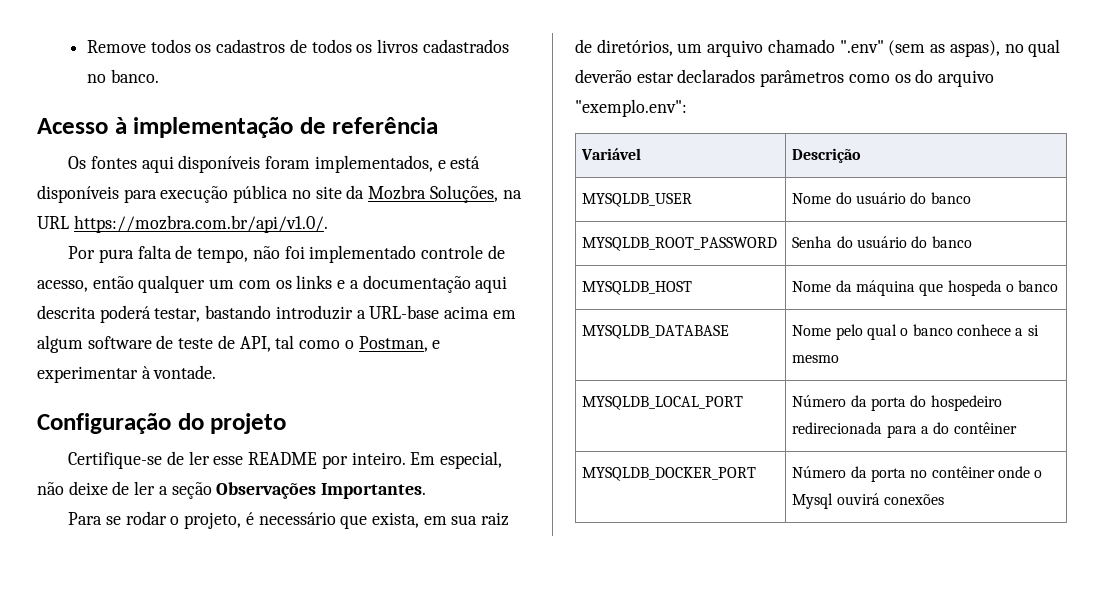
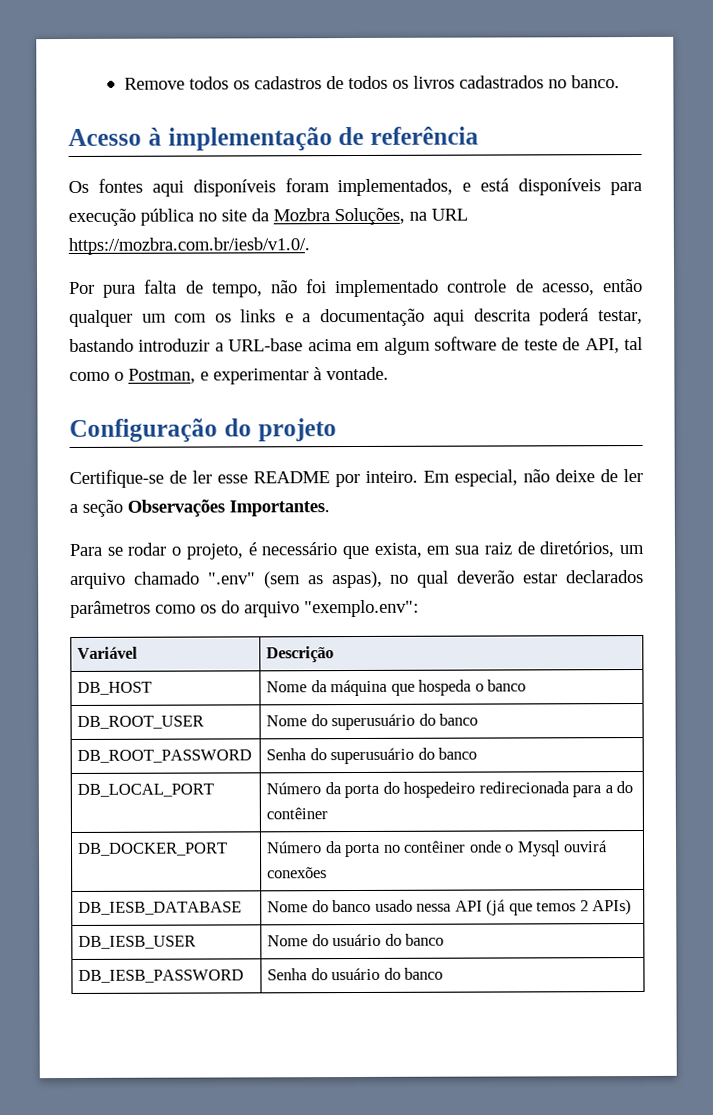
- Os fontes aqui disponíveis foram implementados, e está disponíveis para execução pública no site da Mozbra Soluções, na URL https://mozbra.com.br/api/v1.0/.
+ Os fontes aqui disponíveis foram implementados, e está disponíveis para execução pública no site da Mozbra Soluções, na URL https://mozbra.com.br/iesb/v1.0/.
- MYSQLDB_USER | Nome do usuário do banco
- MYSQLDB_ROOT_PASSWORD | Senha do usuário do banco
- MYSQLDB_HOST | Nome da máquina que hospeda o banco
+ DB_HOST | Nome da máquina que hospeda o banco
- MYSQLDB_DATABASE | Nome pelo qual o banco conhece a si mesmo
- MYSQLDB_LOCAL_PORT | Número da porta do hospedeiro redirecionada para a do contêiner
+ DB_ROOT_USER | Nome do superusuário do banco
+ DB_ROOT_PASSWORD | Senha do superusuário do banco
+ DB_LOCAL_PORT | Número da porta do hospedeiro redirecionada para a do contêiner
- MYSQLDB_DOCKER_PORT | Número da porta no contêiner onde o Mysql ouvirá conexões
+ DB_DOCKER_PORT | Número da porta no contêiner onde o Mysql ouvirá conexões
+ DB_IESB_DATABASE | Nome do banco usado nessa API (já que temos 2 APIs)
+ DB_IESB_USER | Nome do usuário do banco
+ DB_IESB_PASSWORD | Senha do usuário do banco

